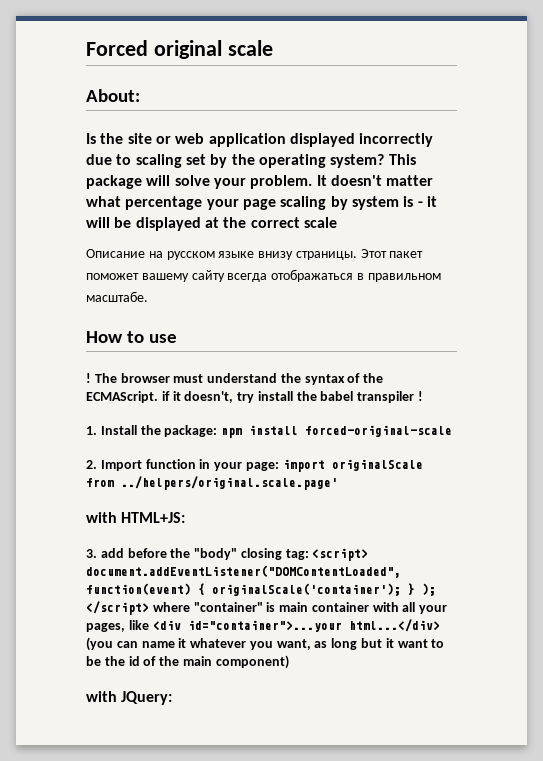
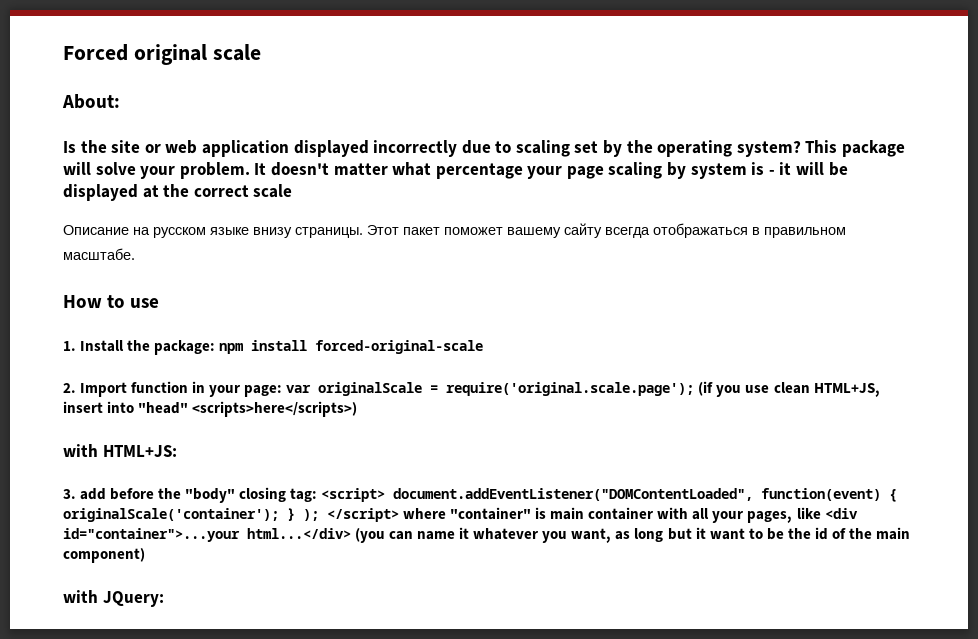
- ! The browser must understand the syntax of the ECMAScript. if it doesn't, try install the babel transpiler !
- 2. Import function in your page: import originalScale from ../helpers/original.scale.page'
+ 2. Import function in your page: var originalScale = require('original.scale.page'); (if you use clean HTML+JS, insert into "head" <scripts>here</scripts>)

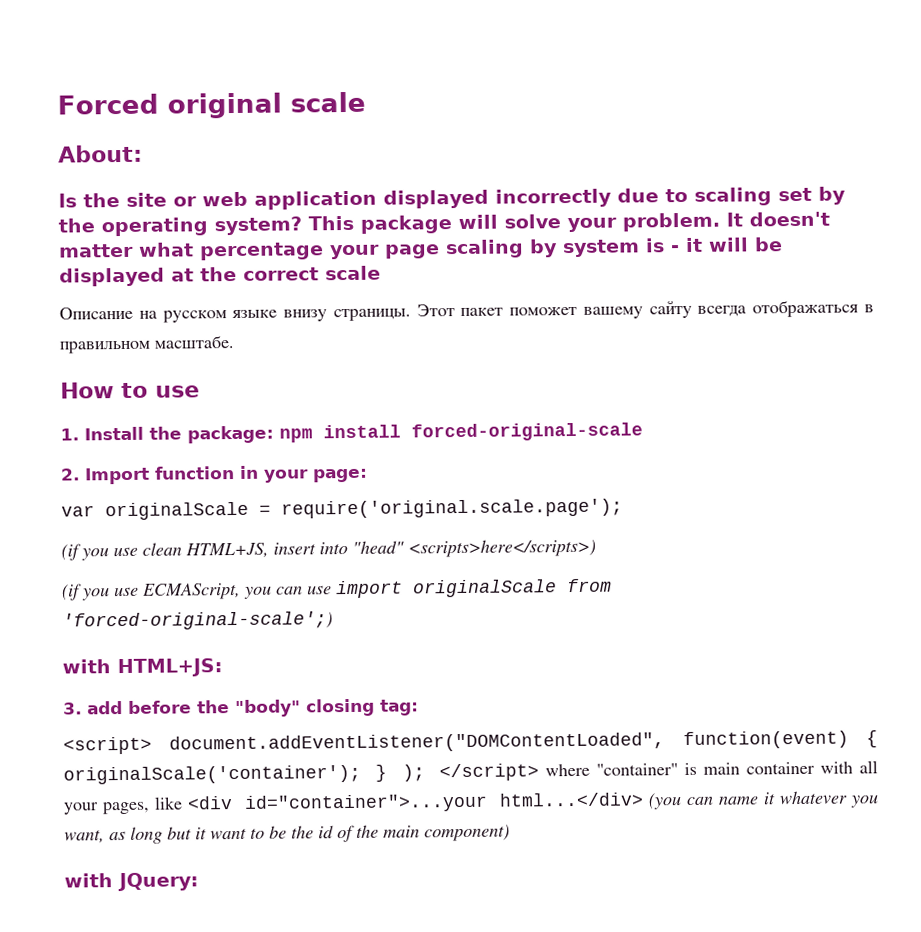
- 2. Import function in your page: var originalScale = require('original.scale.page'); (if you use clean HTML+JS, insert into "head" <scripts>here</scripts>)
+ 2. Import function in your page:
+ var originalScale = require('original.scale.page');
+ (if you use clean HTML+JS, insert into "head" <scripts>here</scripts>)
+ (if you use ECMAScript, you can use import originalScale from 'forced-original-scale';)
- 3. add before the "body" closing tag: <script> document.addEventListener("DOMContentLoaded", function(event) { originalScale('container'); } ); </script> where "container" is main container with all your pages, like <div id="container">...your html...</div> (you can name it whatever you want, as long but it want to be the id of the main component)
+ 3. add before the "body" closing tag:
+ <script> document.addEventListener("DOMContentLoaded", function(event) { originalScale('container'); } ); </script> where "container" is main container with all your pages, like <div id="container">...your html...</div> (you can name it whatever you want, as long but it want to be the id of the main component)

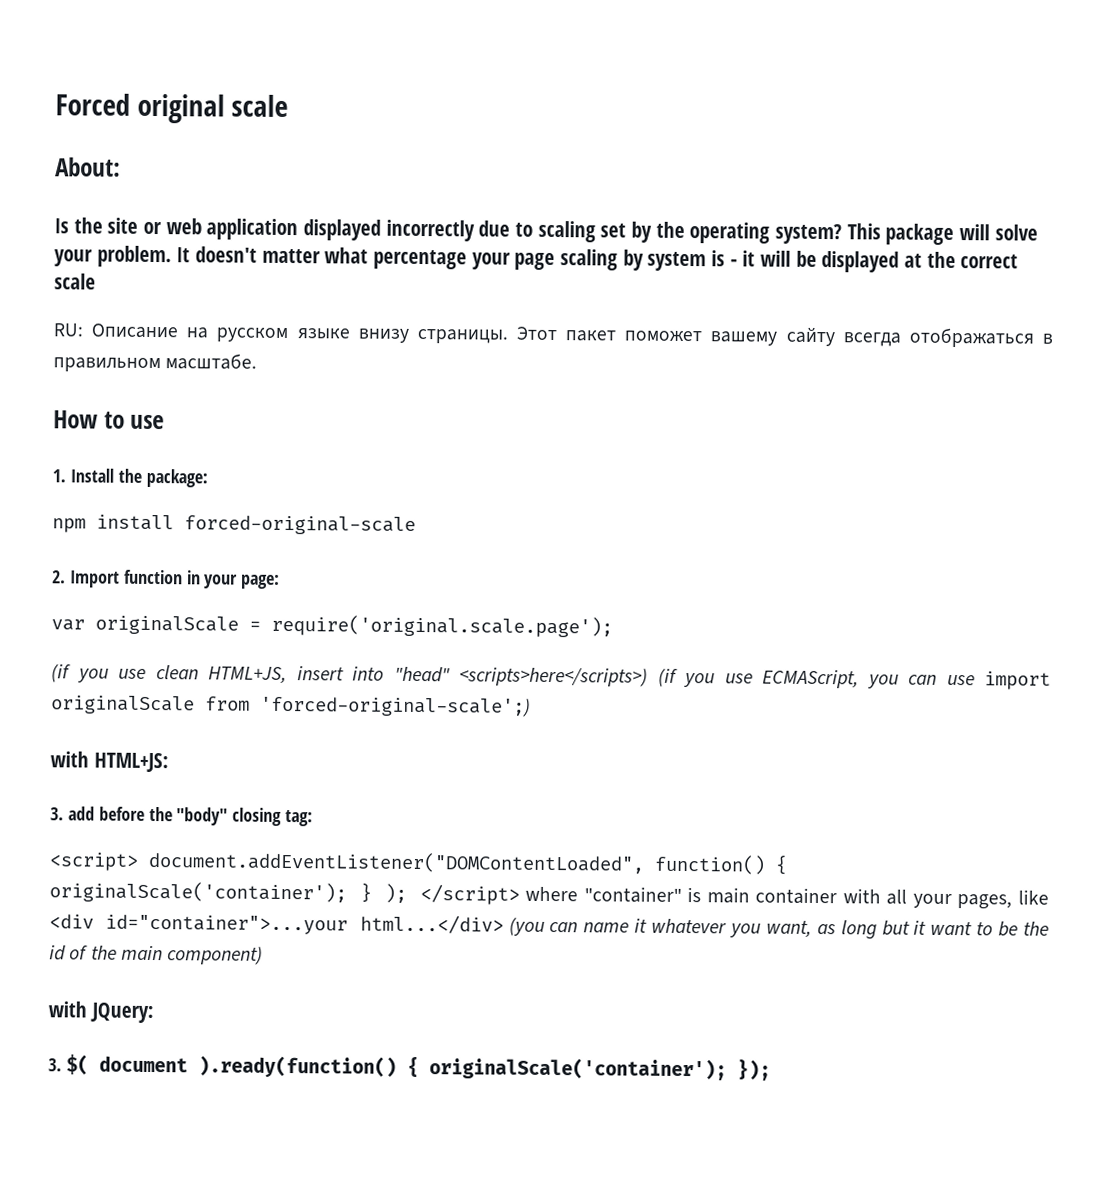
- Описание на русском языке внизу страницы.
+ RU: Описание на русском языке внизу страницы.
- 1. Install the package: npm install forced-original-scale
+ 1. Install the package:
+ npm install forced-original-scale
- (if you use clean HTML+JS, insert into "head" <scripts>here</scripts>)
- (if you use ECMAScript, you can use import originalScale from 'forced-original-scale';)
+ (if you use clean HTML+JS, insert into "head" <scripts>here</scripts>) (if you use ECMAScript, you can use import originalScale from 'forced-original-scale';)
- <script> document.addEventListener("DOMContentLoaded", function(event) { originalScale('container'); } ); </script> where "container" is main container with all your pages, like <div id="container">...your html...</div> (you can name it whatever you want, as long but it want to be the id of the main component)
+ <script> document.addEventListener("DOMContentLoaded", function() { originalScale('container'); } ); </script> where "container" is main container with all your pages, like <div id="container">...your html...</div> (you can name it whatever you want, as long but it want to be the id of the main component)
+ 3. $( document ).ready(function() { originalScale('container'); });

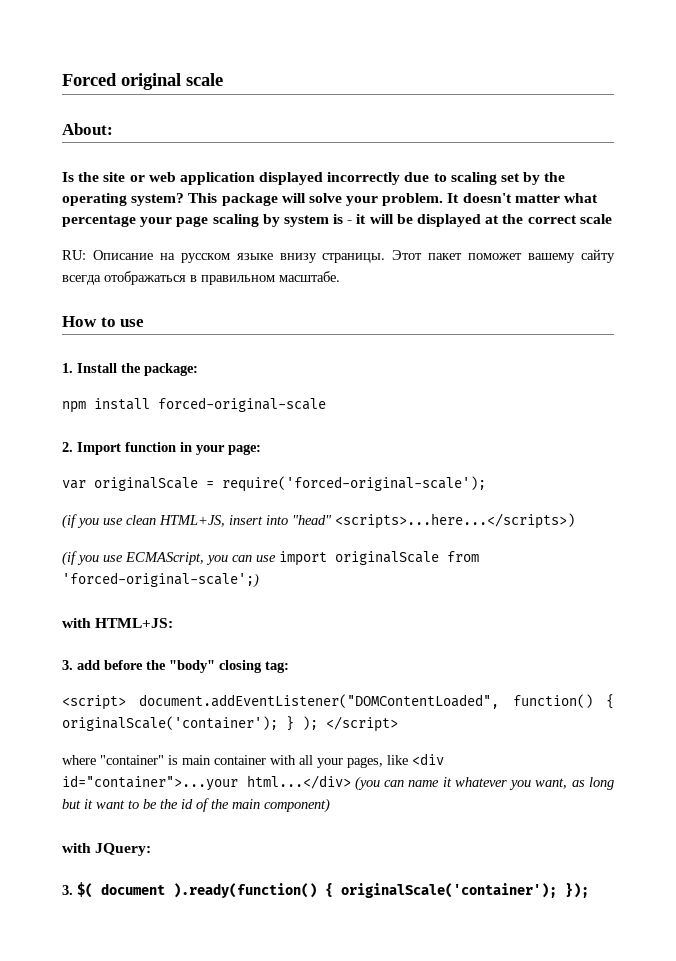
- var originalScale = require('original.scale.page');
+ var originalScale = require('forced-original-scale');
- (if you use clean HTML+JS, insert into "head" <scripts>here</scripts>) (if you use ECMAScript, you can use import originalScale from 'forced-original-scale';)
+ (if you use clean HTML+JS, insert into "head" <scripts>...here...</scripts>)
+ (if you use ECMAScript, you can use import originalScale from 'forced-original-scale';)
- <script> document.addEventListener("DOMContentLoaded", function() { originalScale('container'); } ); </script> where "container" is main container with all your pages, like <div id="container">...your html...</div> (you can name it whatever you want, as long but it want to be the id of the main component)
+ <script> document.addEventListener("DOMContentLoaded", function() { originalScale('container'); } ); </script>
+ where "container" is main container with all your pages, like <div id="container">...your html...</div> (you can name it whatever you want, as long but it want to be the id of the main component)

